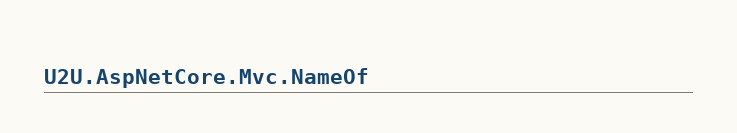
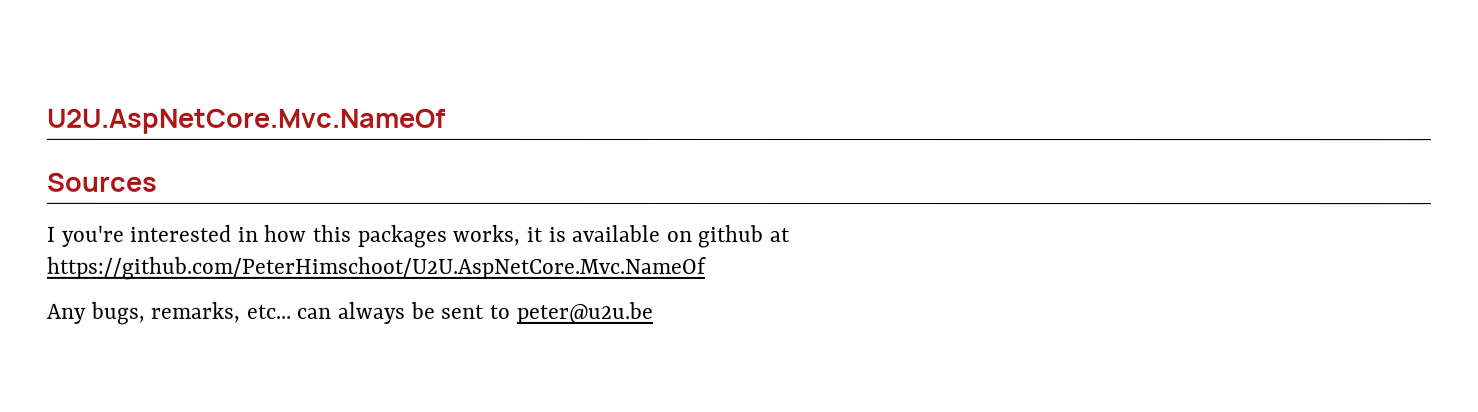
+ Sources
+ I you're interested in how this packages works, it is available on github at https://github.com/PeterHimschoot/U2U.AspNetCore.Mvc.NameOf
+ Any bugs, remarks, etc... can always be sent to peter@u2u.be

